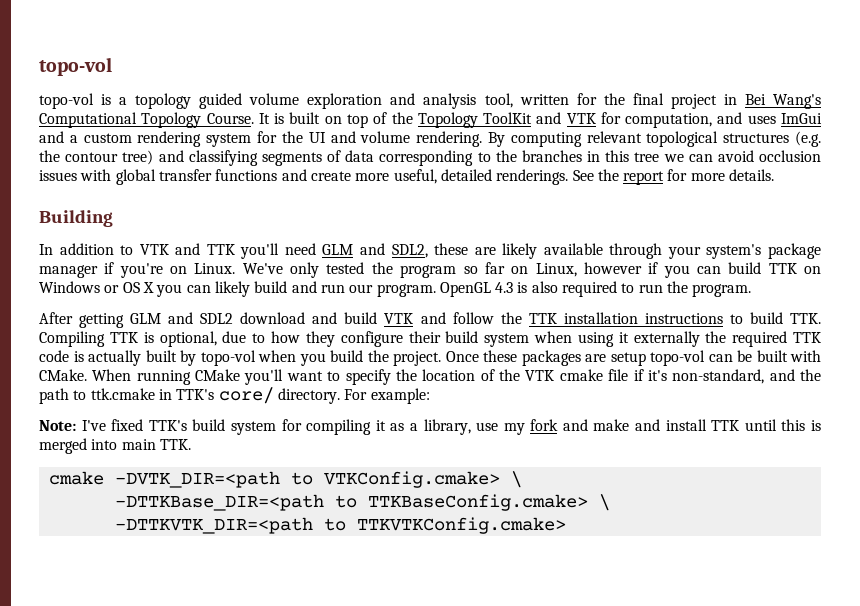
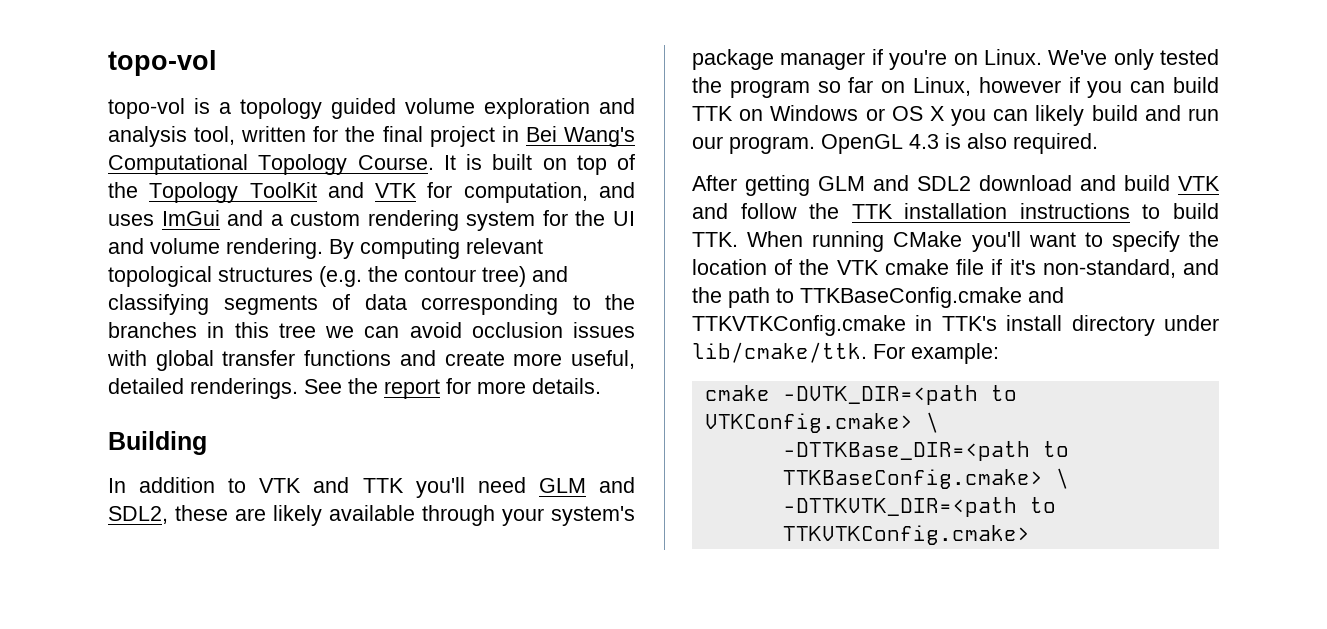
- OpenGL 4.3 is also required to run the program.
+ OpenGL 4.3 is also required.
- After getting GLM and SDL2 download and build VTK and follow the TTK installation instructions to build TTK. Compiling TTK is optional, due to how they configure their build system when using it externally the required TTK code is actually built by topo-vol when you build the project. Once these packages are setup topo-vol can be built with CMake. When running CMake you'll want to specify the location of the VTK cmake file if it's non-standard, and the path to ttk.cmake in TTK's core/ directory. For example:
- Note: I've fixed TTK's build system for compiling it as a library, use my fork and make and install TTK until this is merged into main TTK.
+ After getting GLM and SDL2 download and build VTK and follow the TTK installation instructions to build TTK. When running CMake you'll want to specify the location of the VTK cmake file if it's non-standard, and the path to TTKBaseConfig.cmake and TTKVTKConfig.cmake in TTK's install directory under lib/cmake/ttk. For example:

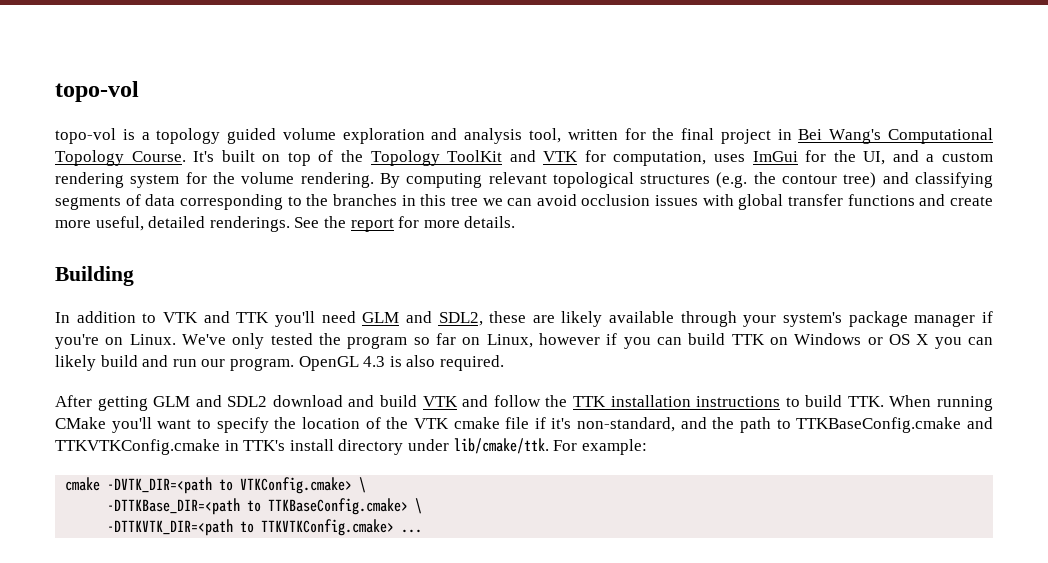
- It is built on top of the Topology ToolKit and VTK for computation, and uses ImGui and a custom rendering system for the UI and volume rendering.
+ It's built on top of the Topology ToolKit and VTK for computation, uses ImGui for the UI, and a custom rendering system for the volume rendering.
- -DTTKVTK_DIR=<path to TTKVTKConfig.cmake>
+ -DTTKVTK_DIR=<path to TTKVTKConfig.cmake> ...

